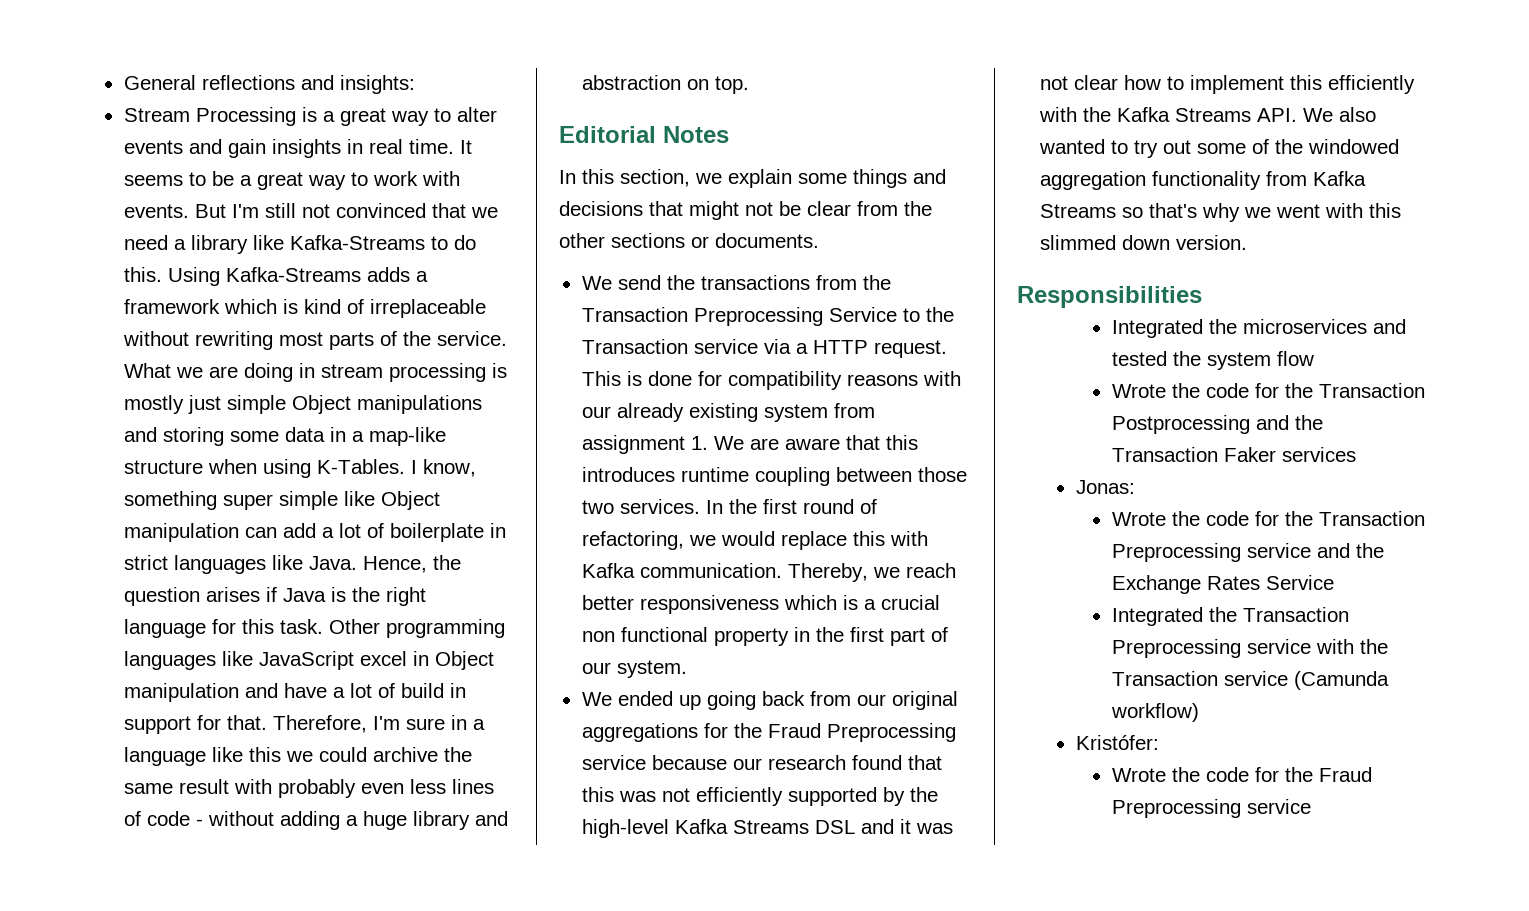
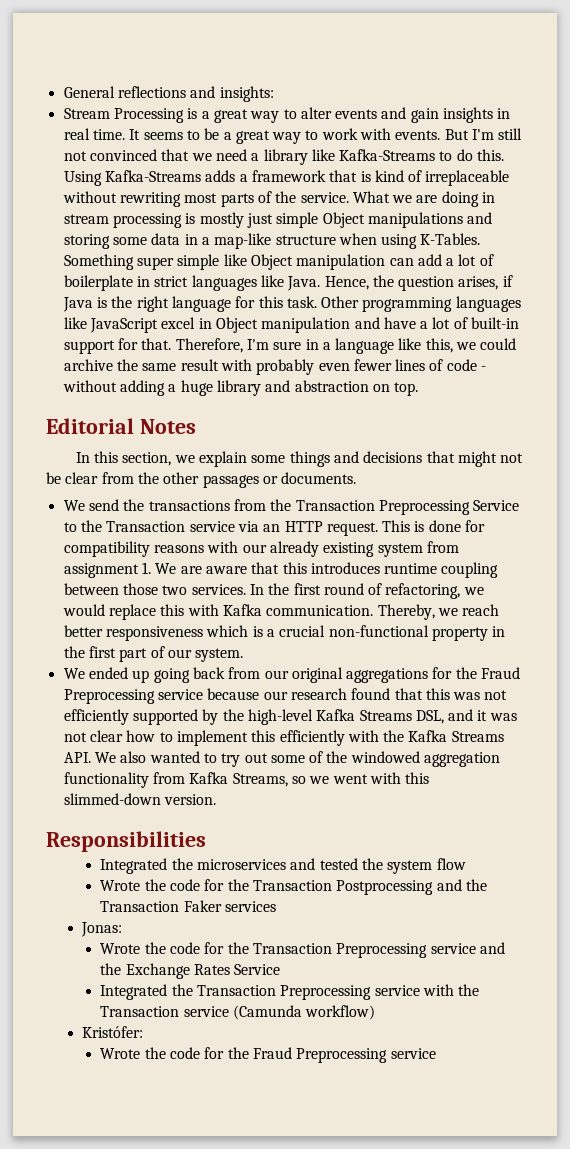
- Using Kafka-Streams adds a framework which is kind of irreplaceable without rewriting most parts of the service.
+ Using Kafka-Streams adds a framework that is kind of irreplaceable without rewriting most parts of the service.
- I know, something super simple like Object manipulation can add a lot of boilerplate in strict languages like Java.
+ Something super simple like Object manipulation can add a lot of boilerplate in strict languages like Java.
- Hence, the question arises if Java is the right language for this task.
+ Hence, the question arises, if Java is the right language for this task.
- Other programming languages like JavaScript excel in Object manipulation and have a lot of build in support for that.
+ Other programming languages like JavaScript excel in Object manipulation and have a lot of built-in support for that.
- Therefore, I'm sure in a language like this we could archive the same result with probably even less lines of code - without adding a huge library and abstraction on top.
+ Therefore, I'm sure in a language like this, we could archive the same result with probably even fewer lines of code - without adding a huge library and abstraction on top.
- In this section, we explain some things and decisions that might not be clear from the other sections or documents.
+ In this section, we explain some things and decisions that might not be clear from the other passages or documents.
- We send the transactions from the Transaction Preprocessing Service to the Transaction service via a HTTP request.
+ We send the transactions from the Transaction Preprocessing Service to the Transaction service via an HTTP request.
- Thereby, we reach better responsiveness which is a crucial non functional property in the first part of our system.
+ Thereby, we reach better responsiveness which is a crucial non-functional property in the first part of our system.
- We ended up going back from our original aggregations for the Fraud Preprocessing service because our research found that this was not efficiently supported by the high-level Kafka Streams DSL and it was not clear how to implement this efficiently with the Kafka Streams API. We also wanted to try out some of the windowed aggregation functionality from Kafka Streams so that's why we went with this slimmed down version.
+ We ended up going back from our original aggregations for the Fraud Preprocessing service because our research found that this was not efficiently supported by the high-level Kafka Streams DSL, and it was not clear how to implement this efficiently with the Kafka Streams API. We also wanted to try out some of the windowed aggregation functionality from Kafka Streams, so we went with this slimmed-down version.

